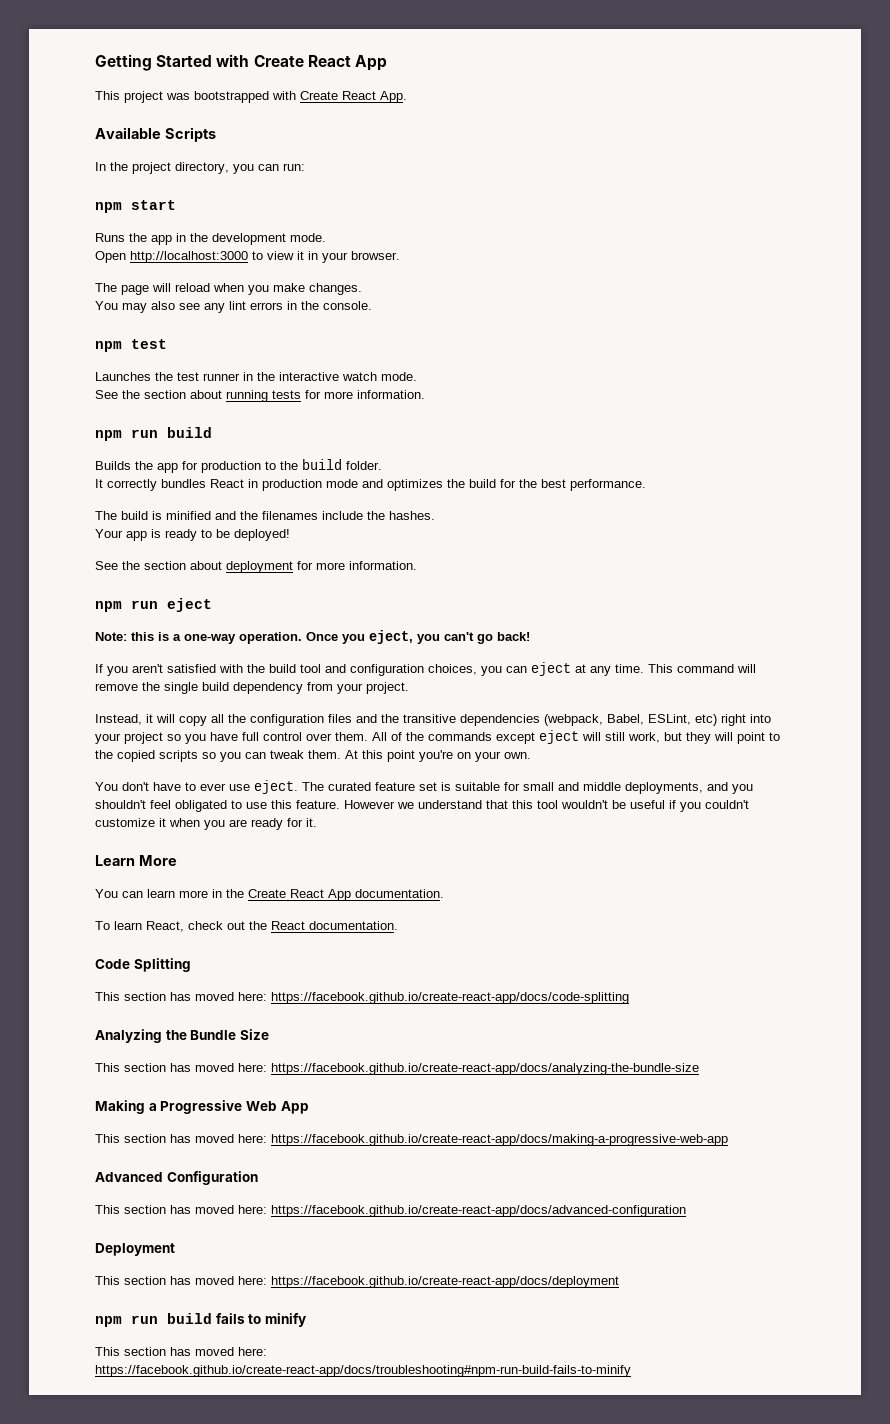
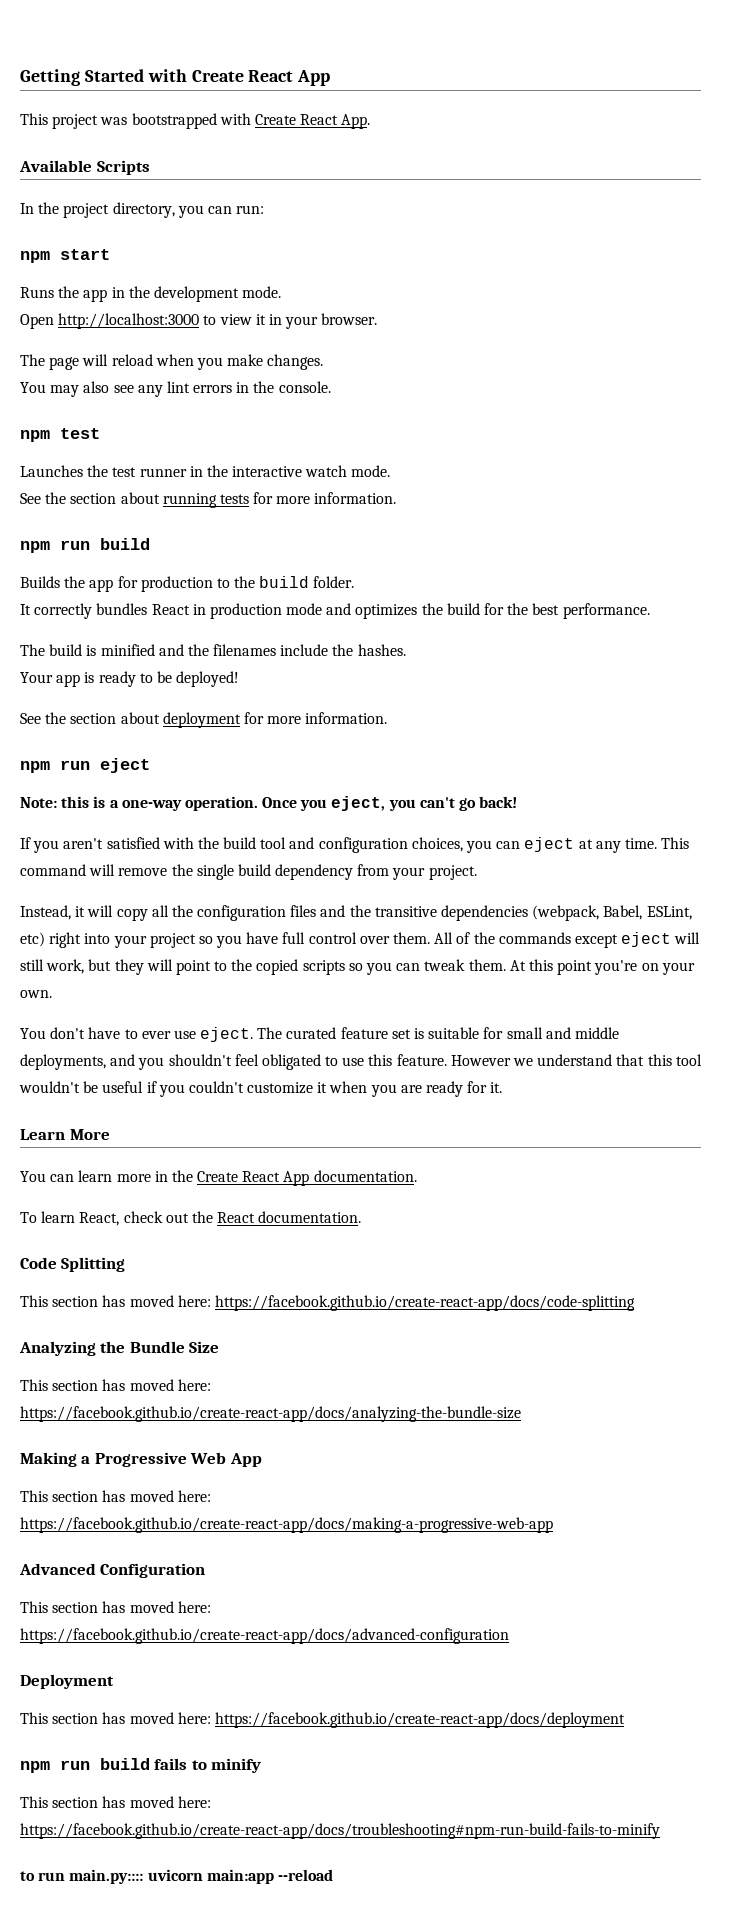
+ to run main.py:::: uvicorn main:app --reload

